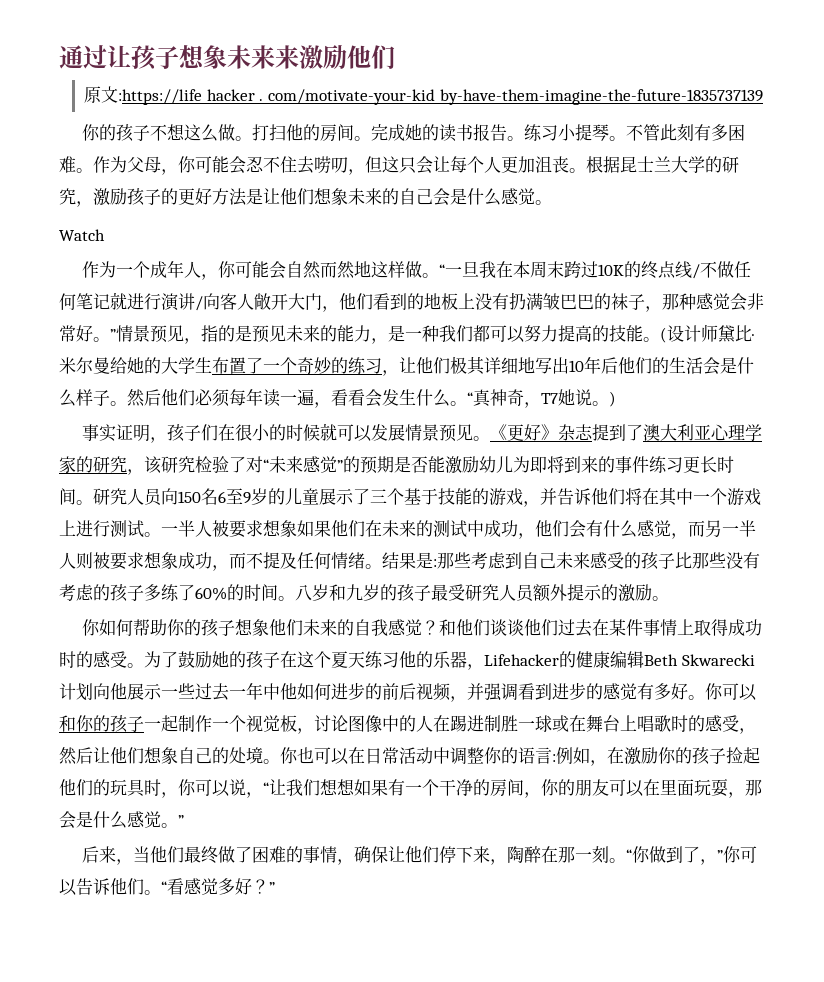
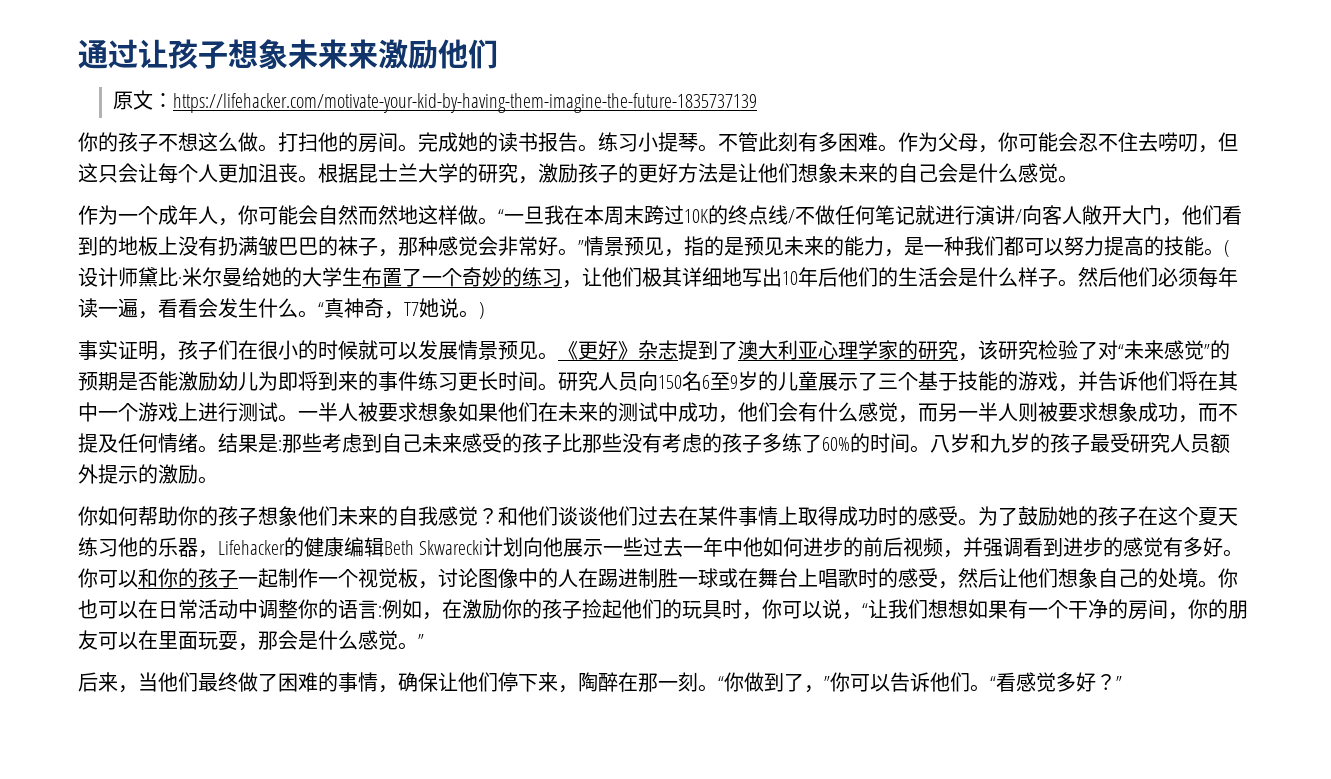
- 原文:https://life hacker . com/motivate-your-kid by-have-them-imagine-the-future-1835737139
+ 原文：https://lifehacker.com/motivate-your-kid-by-having-them-imagine-the-future-1835737139
- Watch

